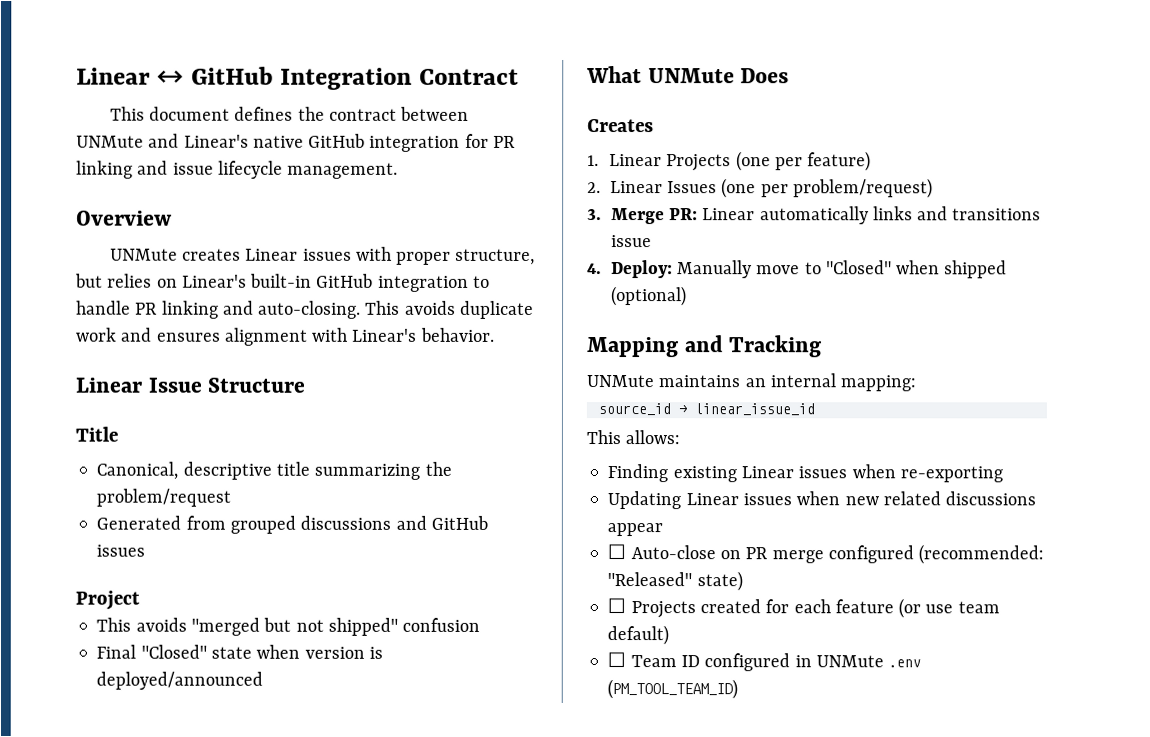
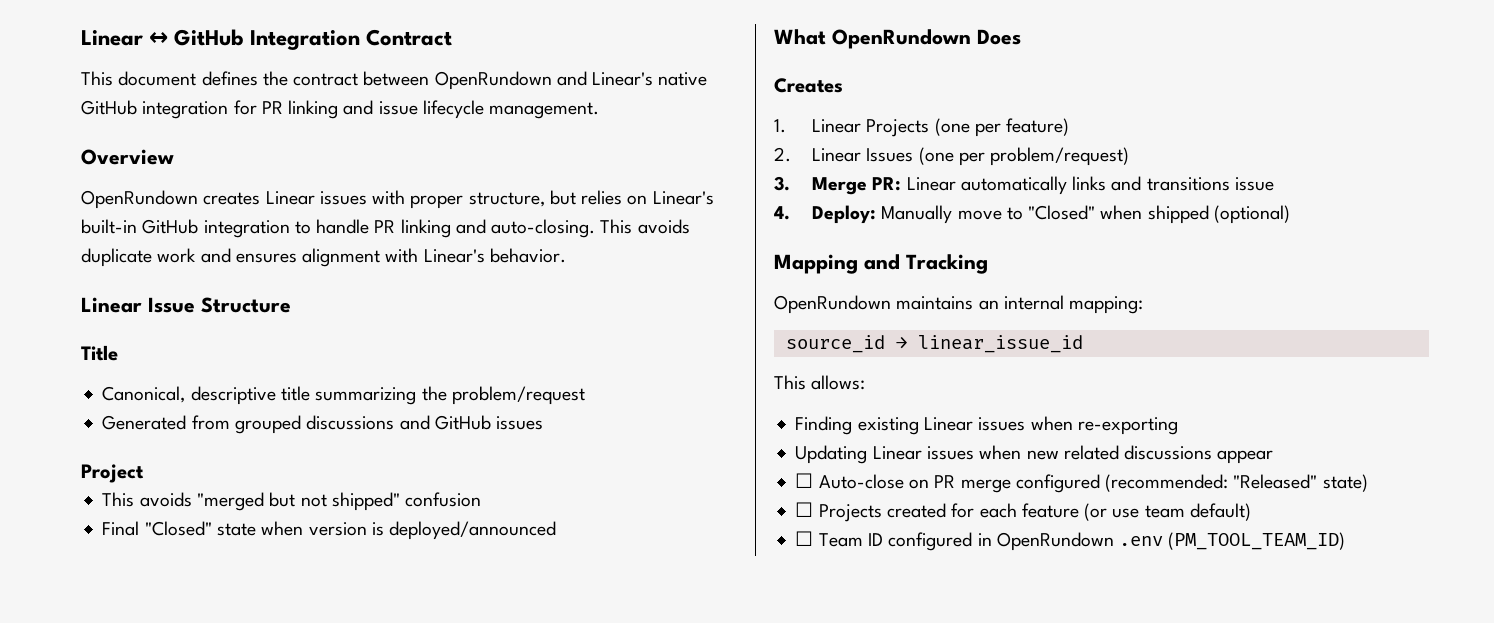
- This document defines the contract between UNMute and Linear's native GitHub integration for PR linking and issue lifecycle management.
+ This document defines the contract between OpenRundown and Linear's native GitHub integration for PR linking and issue lifecycle management.
- UNMute creates Linear issues with proper structure, but relies on Linear's built-in GitHub integration to handle PR linking and auto-closing.
+ OpenRundown creates Linear issues with proper structure, but relies on Linear's built-in GitHub integration to handle PR linking and auto-closing.
- What UNMute Does
+ What OpenRundown Does
- UNMute maintains an internal mapping:
+ OpenRundown maintains an internal mapping:
- ☐ Team ID configured in UNMute .env (PM_TOOL_TEAM_ID)
+ ☐ Team ID configured in OpenRundown .env (PM_TOOL_TEAM_ID)

